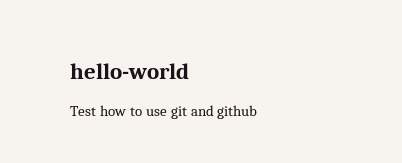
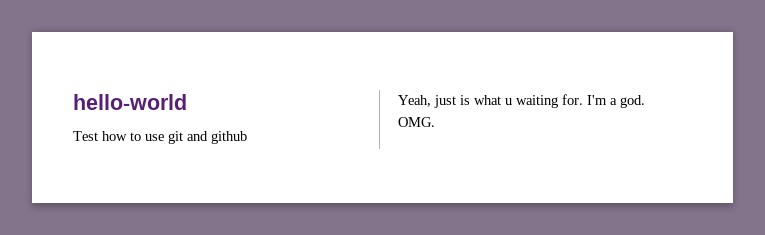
+ Yeah, just is what u waiting for. I'm a god. OMG.

